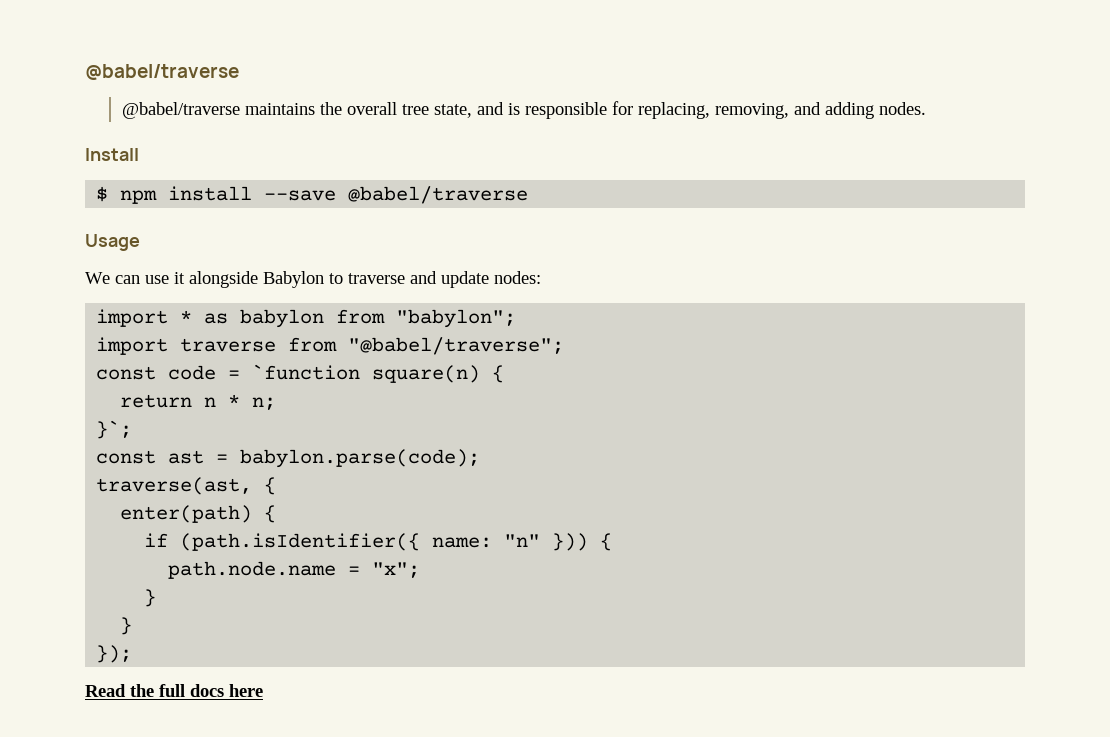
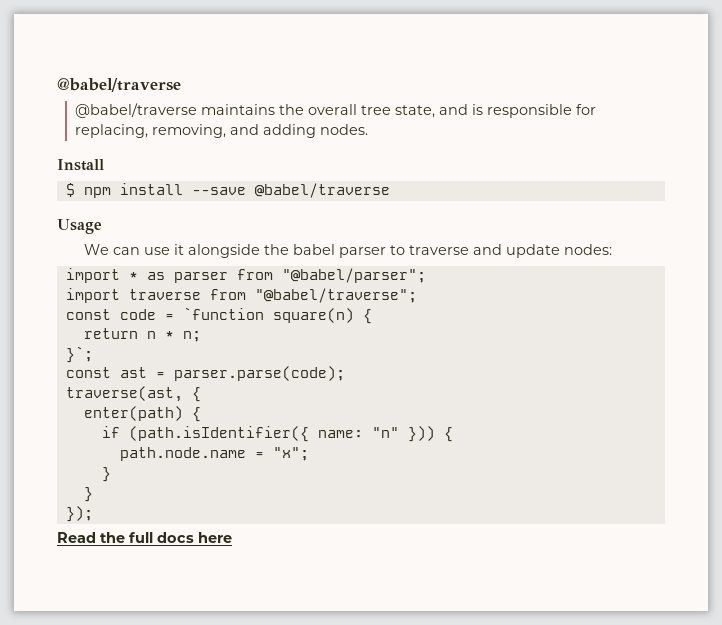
- We can use it alongside Babylon to traverse and update nodes:
+ We can use it alongside the babel parser to traverse and update nodes:
- import * as babylon from "babylon";
+ import * as parser from "@babel/parser";
- const ast = babylon.parse(code);
+ const ast = parser.parse(code);

